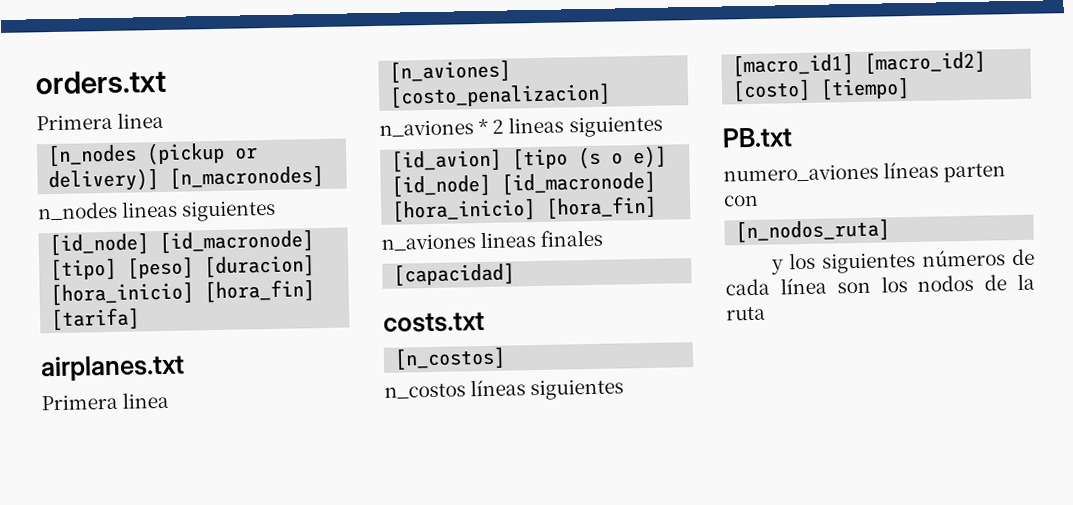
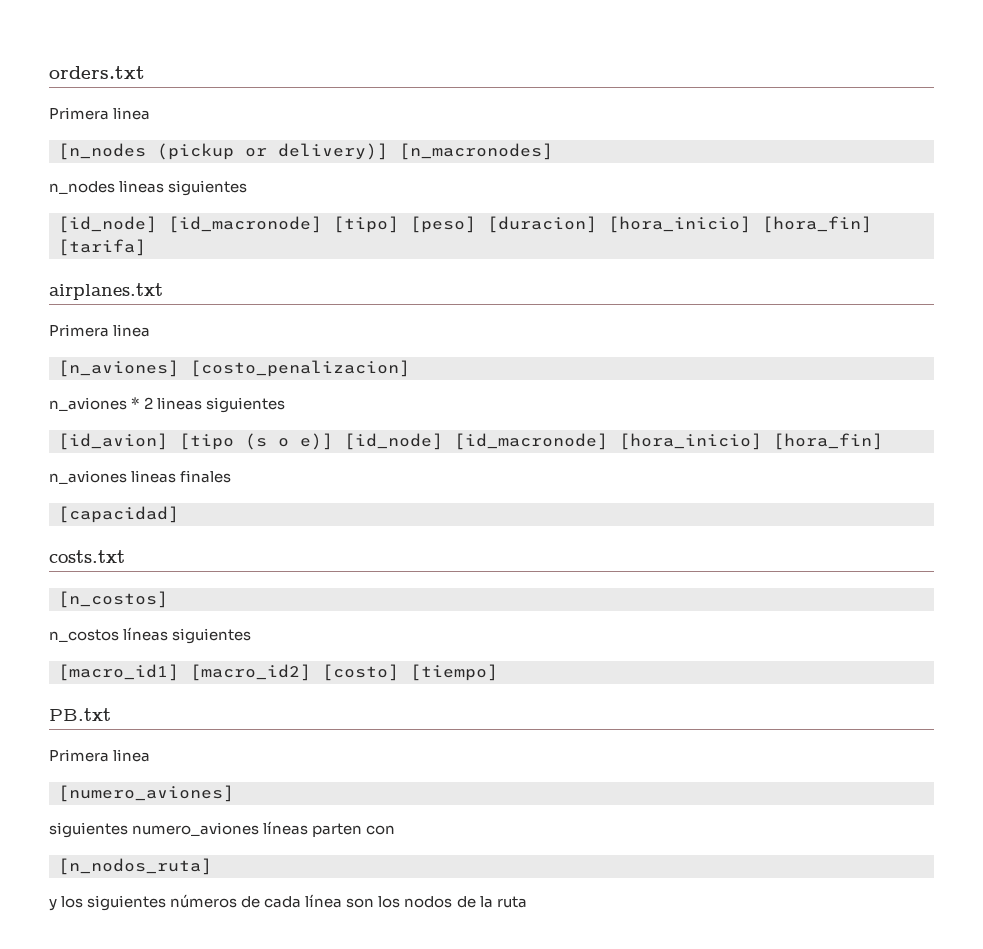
  PB.txt
- numero_aviones líneas parten con
+ Primera linea
+ [numero_aviones]
+ siguientes numero_aviones líneas parten con

